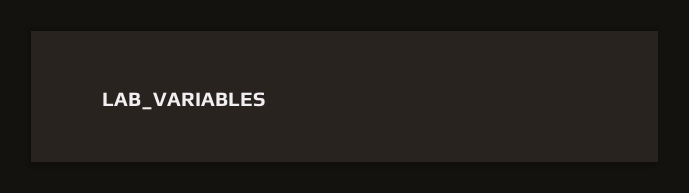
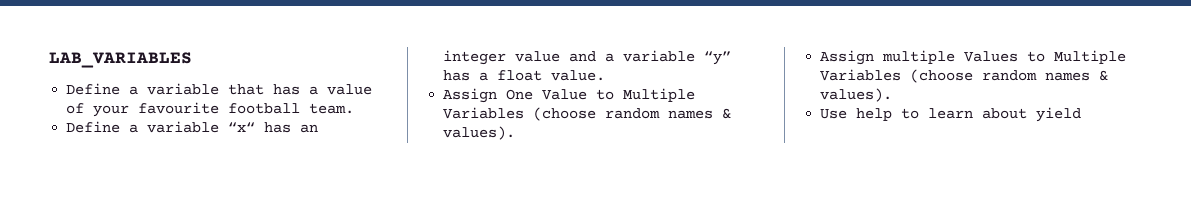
+ Define a variable that has a value of your favourite football team.
+ Define a variable “x“ has an integer value and a variable “y” has a float value.
+ Assign One Value to Multiple Variables (choose random names & values).
+ Assign multiple Values to Multiple Variables (choose random names & values).
+ Use help to learn about yield

